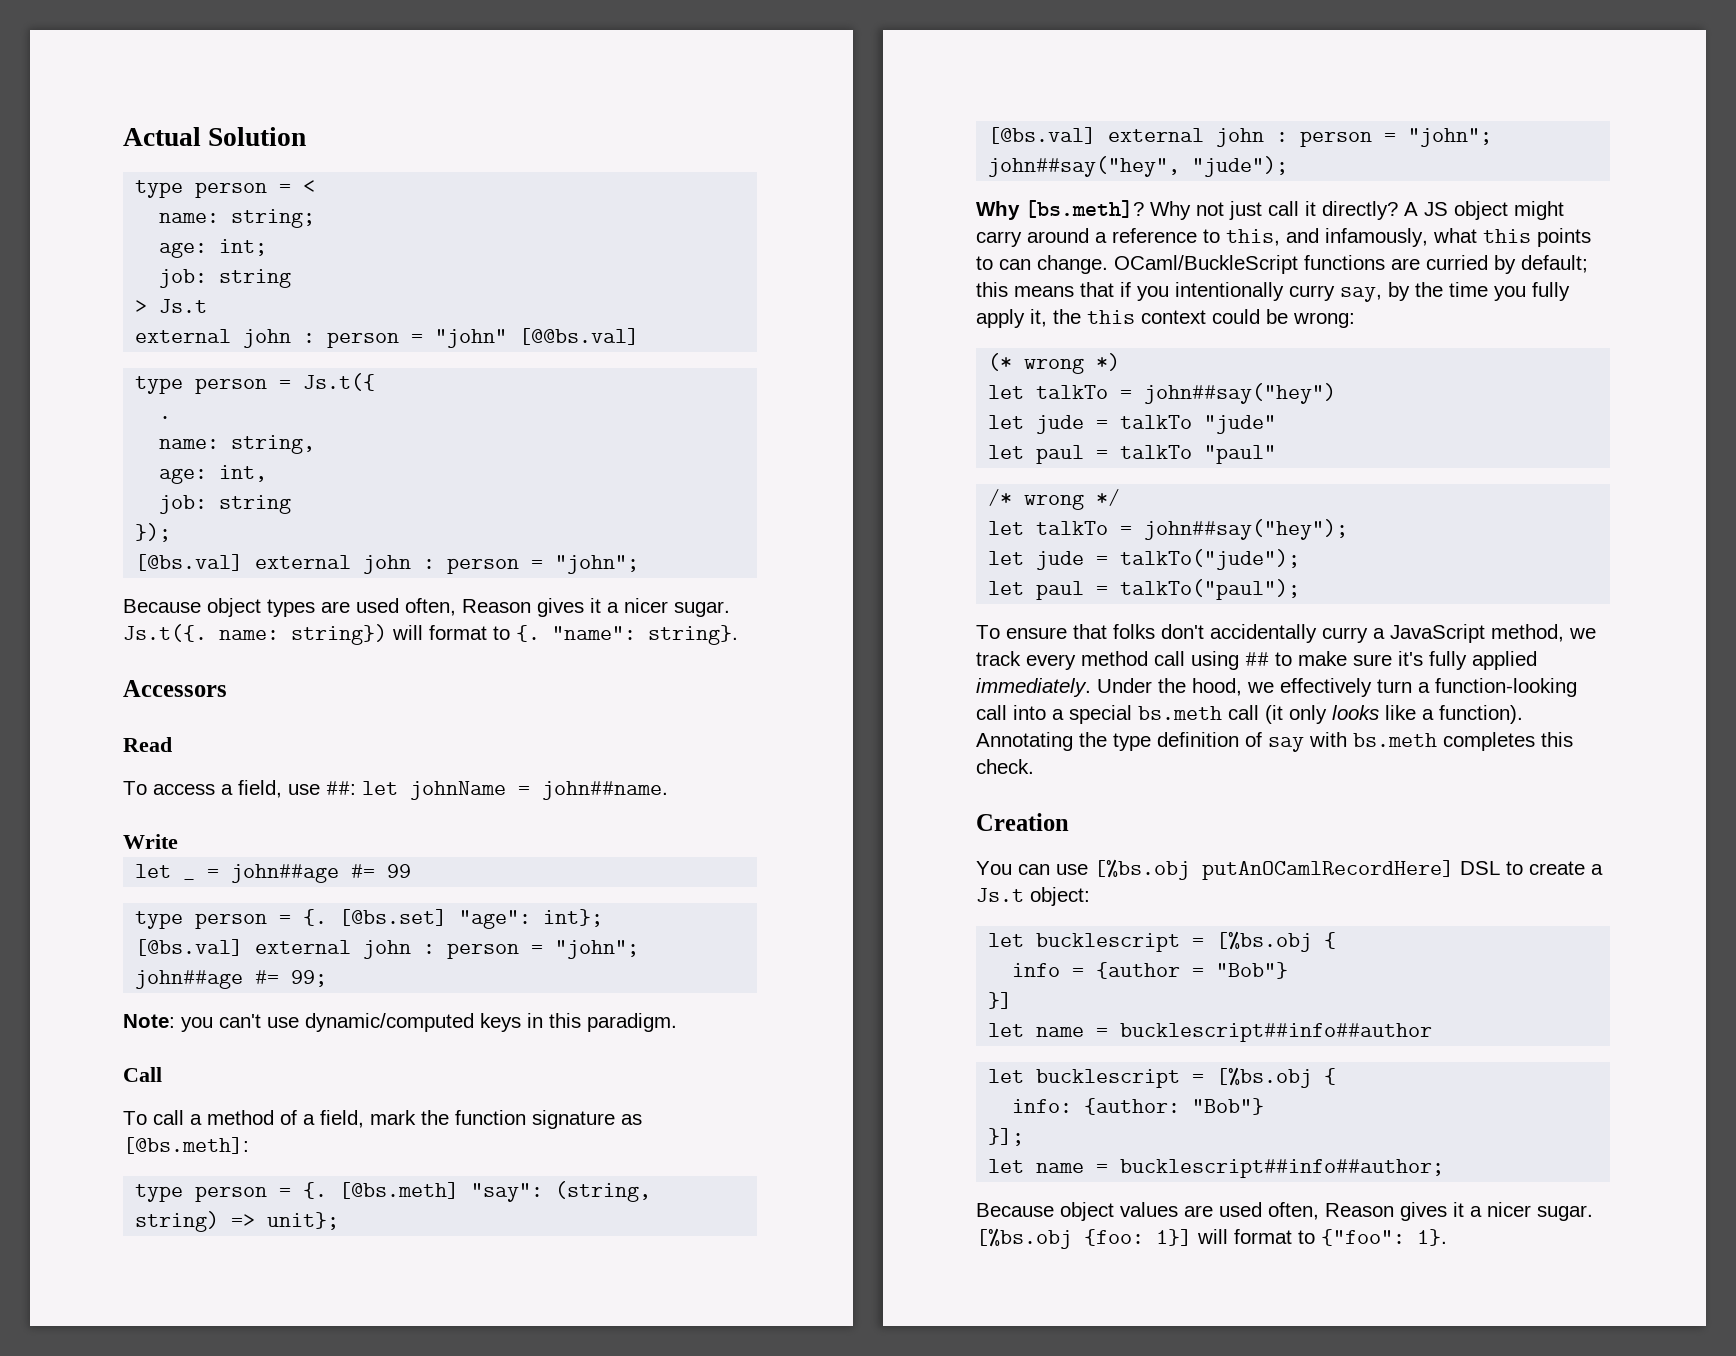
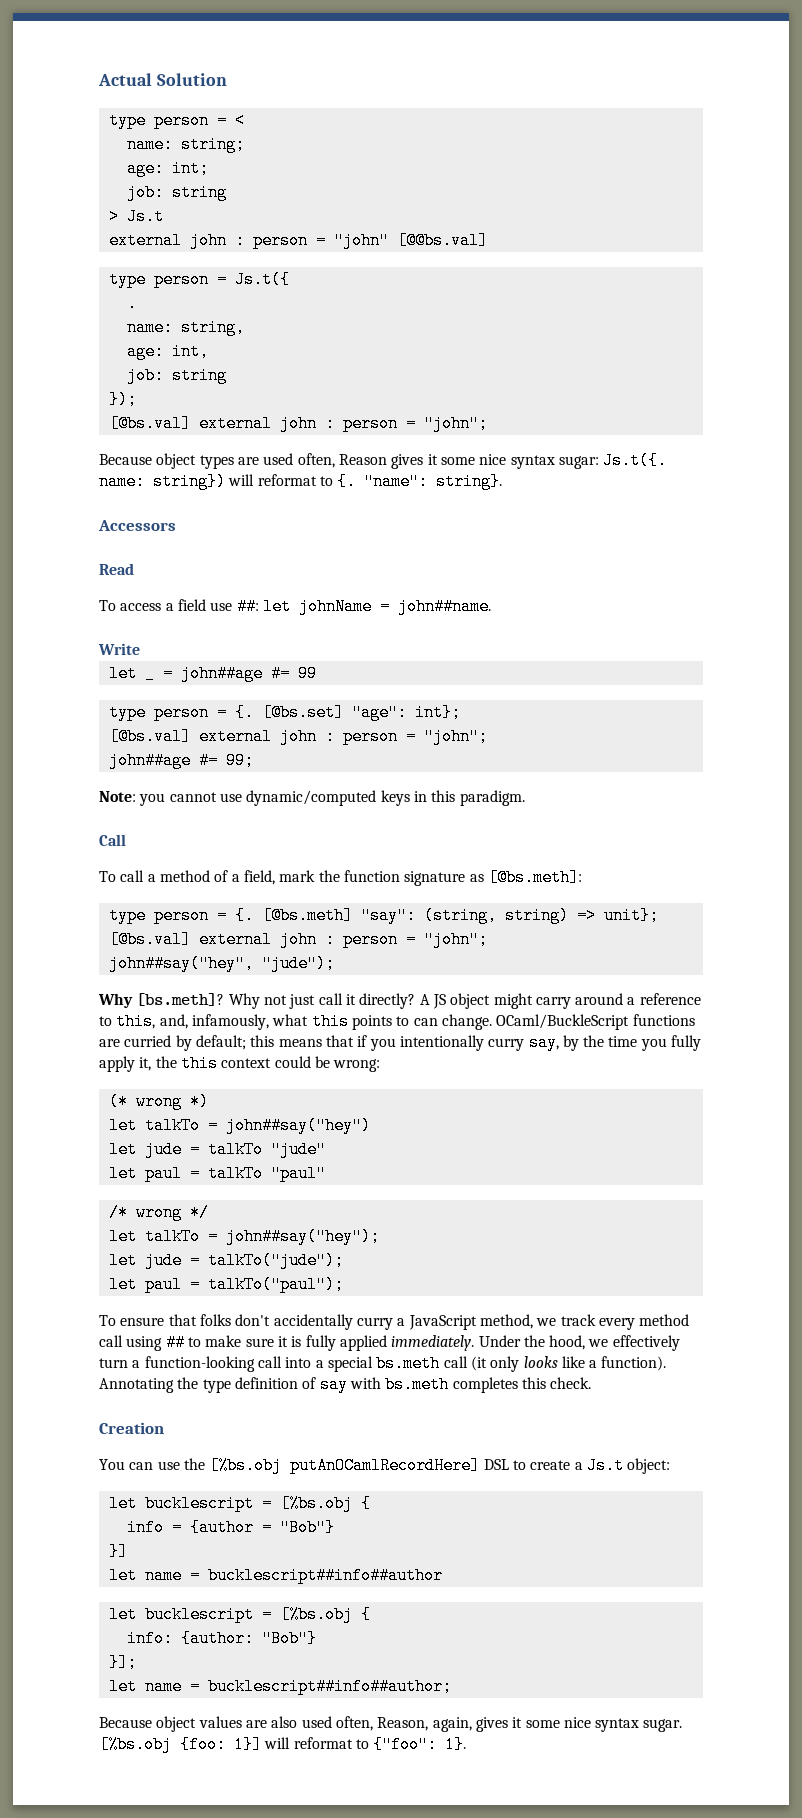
- Because object types are used often, Reason gives it a nicer sugar. Js.t({. name: string}) will format to {.
+ Because object types are used often, Reason gives it some nice syntax sugar: Js.t({. name: string}) will reformat to {.
- To access a field, use ##: let johnName = john##name.
+ To access a field use ##: let johnName = john##name.
- Note: you can't use dynamic/computed keys in this paradigm.
+ Note: you cannot use dynamic/computed keys in this paradigm.
- A JS object might carry around a reference to this, and infamously, what this points to can change.
+ A JS object might carry around a reference to this, and, infamously, what this points to can change.
- To ensure that folks don't accidentally curry a JavaScript method, we track every method call using ## to make sure it's fully applied immediately.
+ To ensure that folks don't accidentally curry a JavaScript method, we track every method call using ## to make sure it is fully applied immediately.
- You can use [%bs.obj putAnOCamlRecordHere] DSL to create a Js.t object:
+ You can use the [%bs.obj putAnOCamlRecordHere] DSL to create a Js.t object:
- Because object values are used often, Reason gives it a nicer sugar.
+ Because object values are also used often, Reason, again, gives it some nice syntax sugar.
- [%bs.obj {foo: 1}] will format to {"foo": 1}.
+ [%bs.obj {foo: 1}] will reformat to {"foo": 1}.

